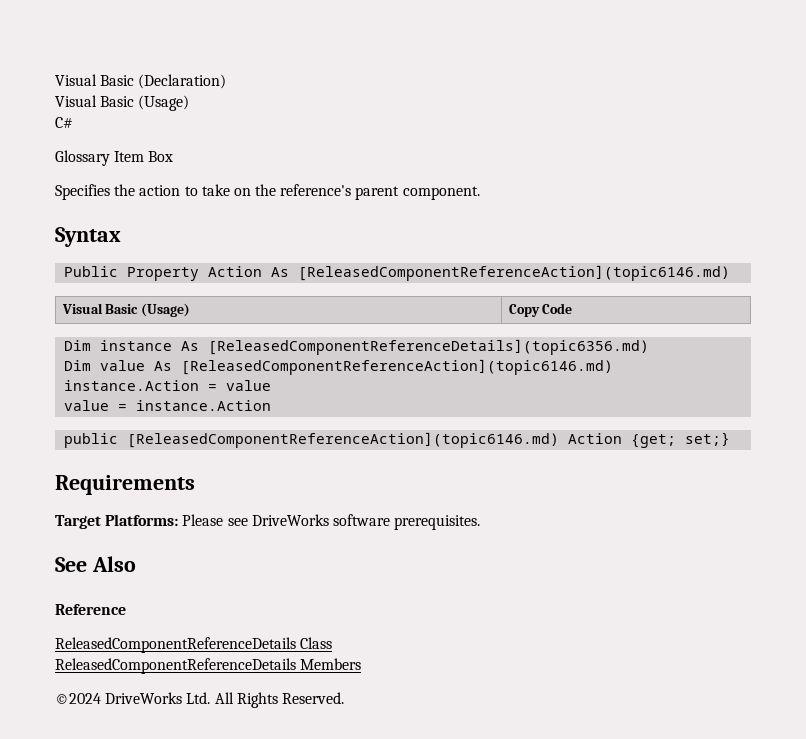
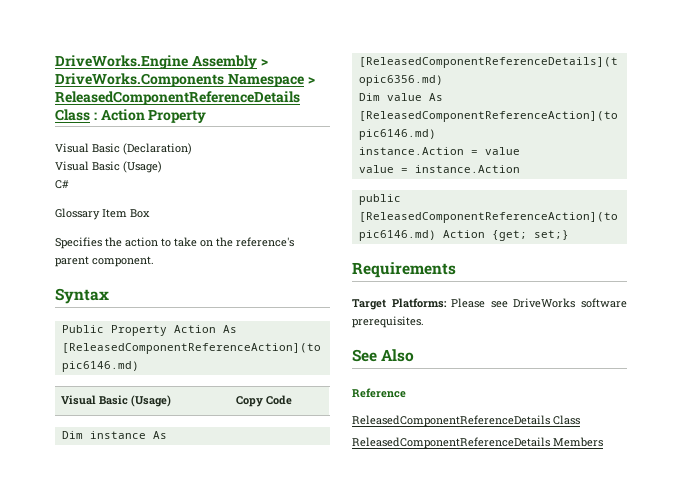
+ DriveWorks.Engine Assembly > DriveWorks.Components Namespace > ReleasedComponentReferenceDetails Class : Action Property
- ©2024 DriveWorks Ltd. All Rights Reserved.

